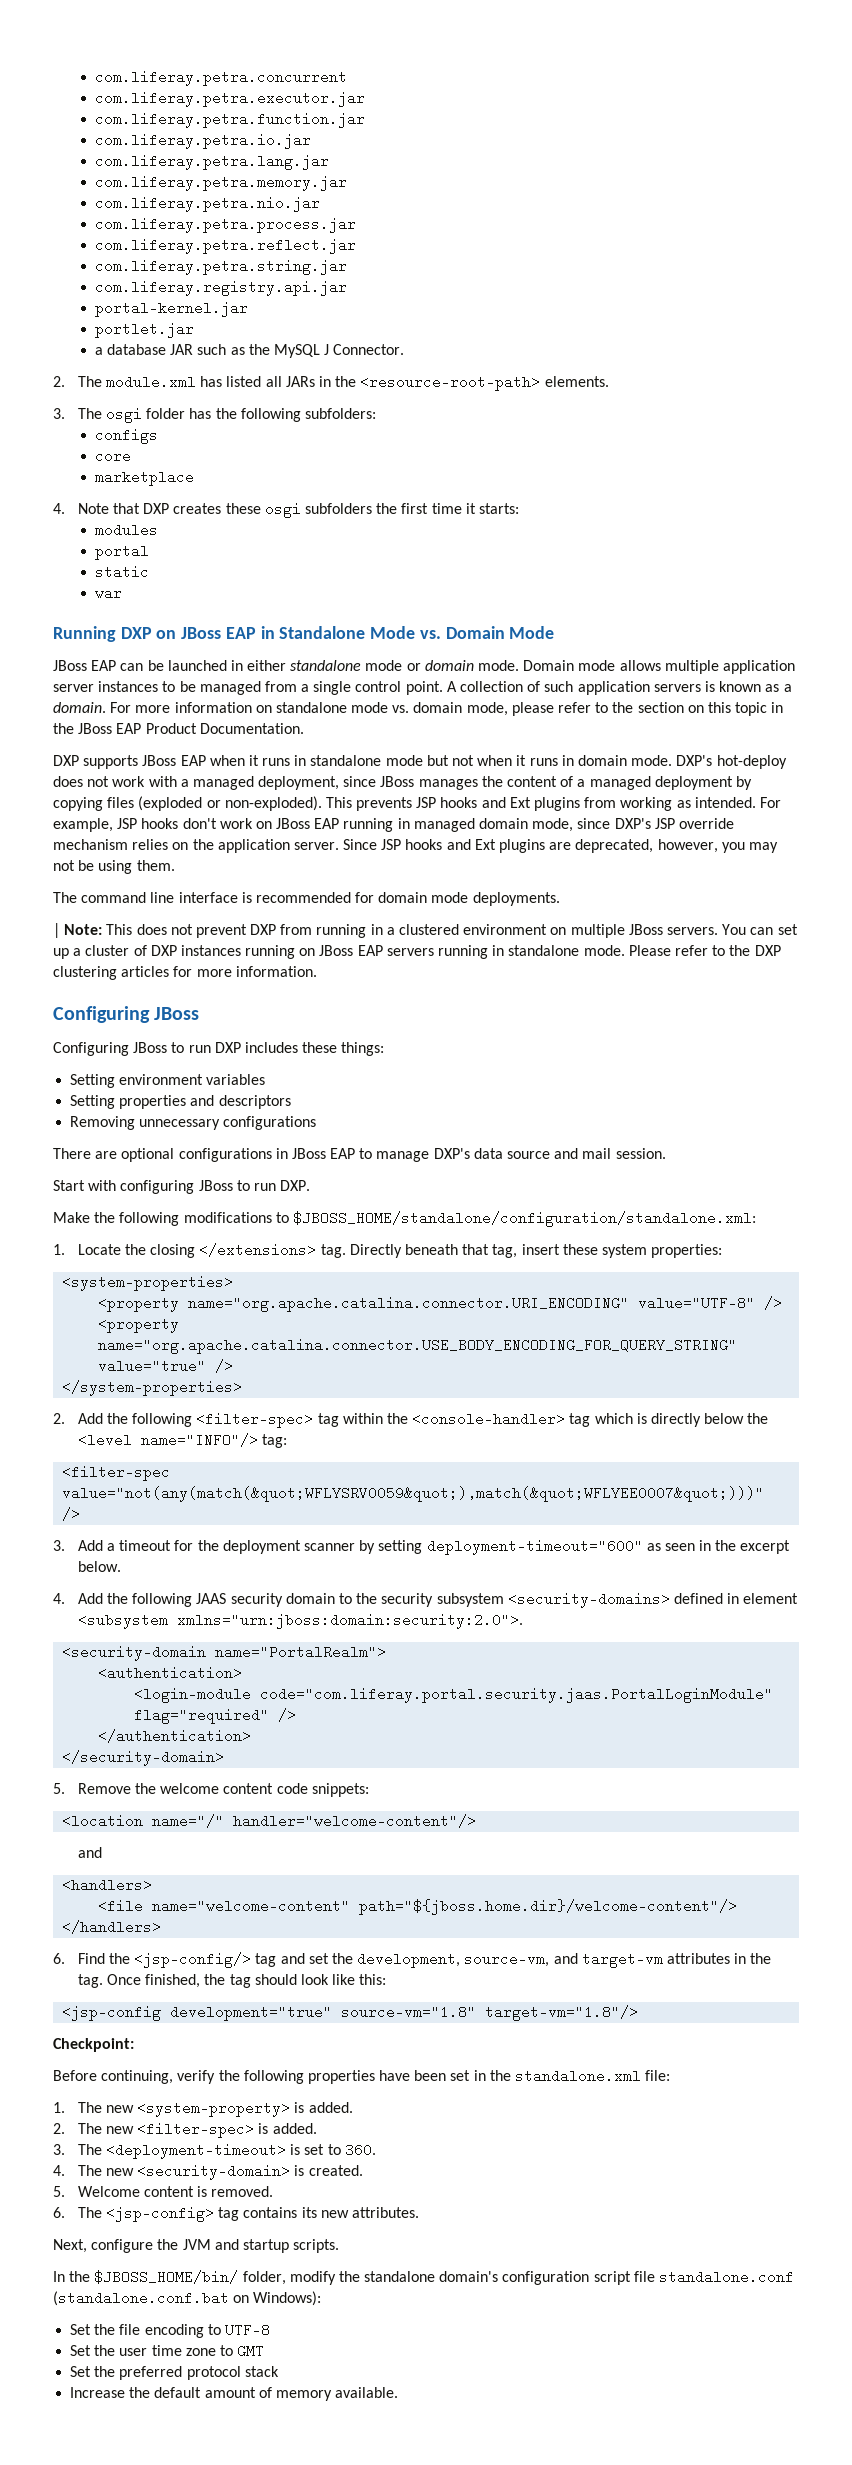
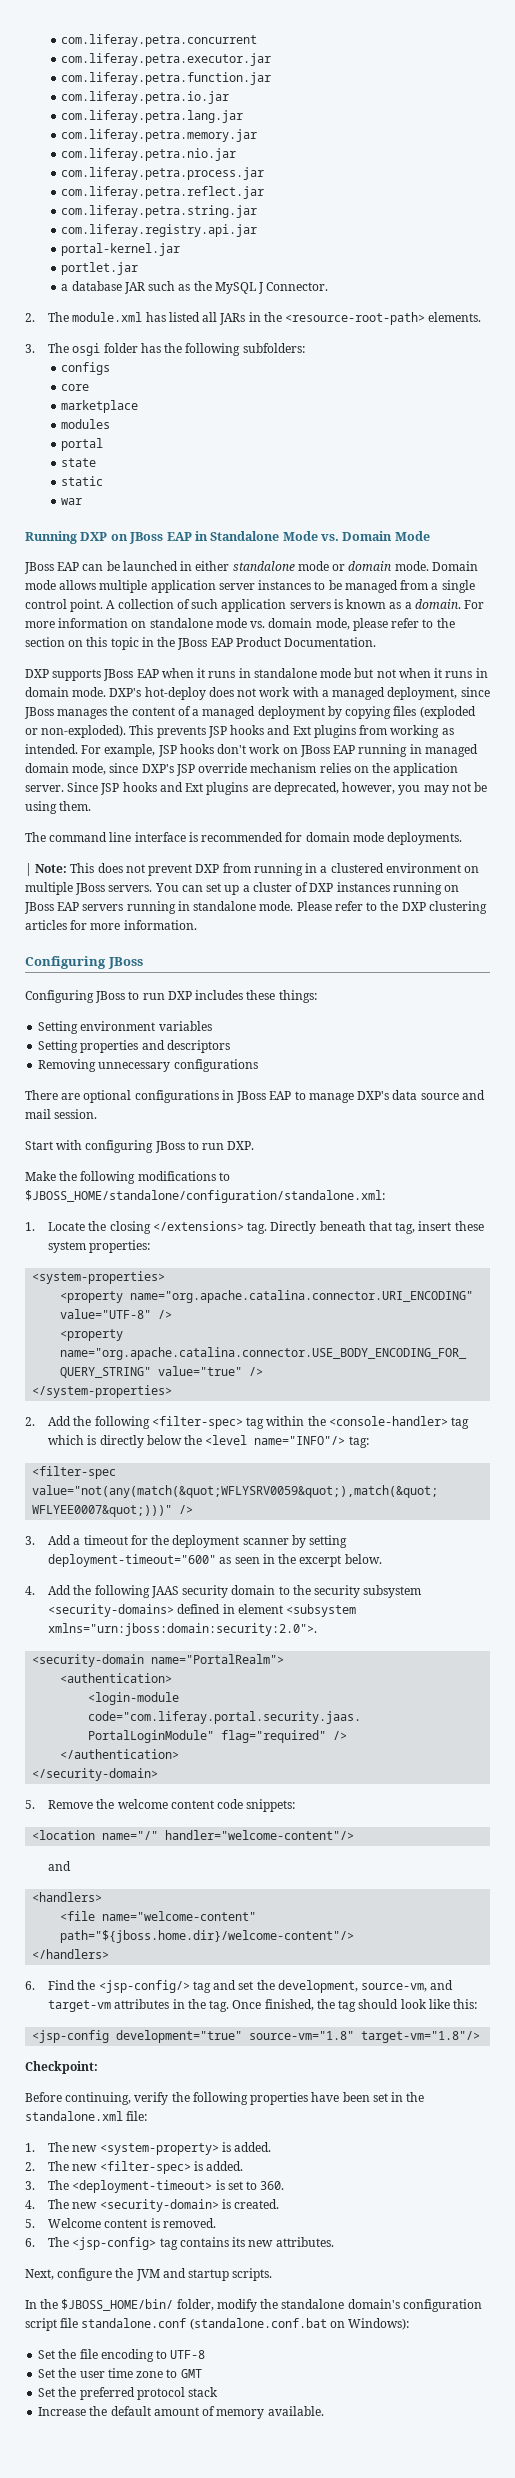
- 4. Note that DXP creates these osgi subfolders the first time it starts:
+ state

